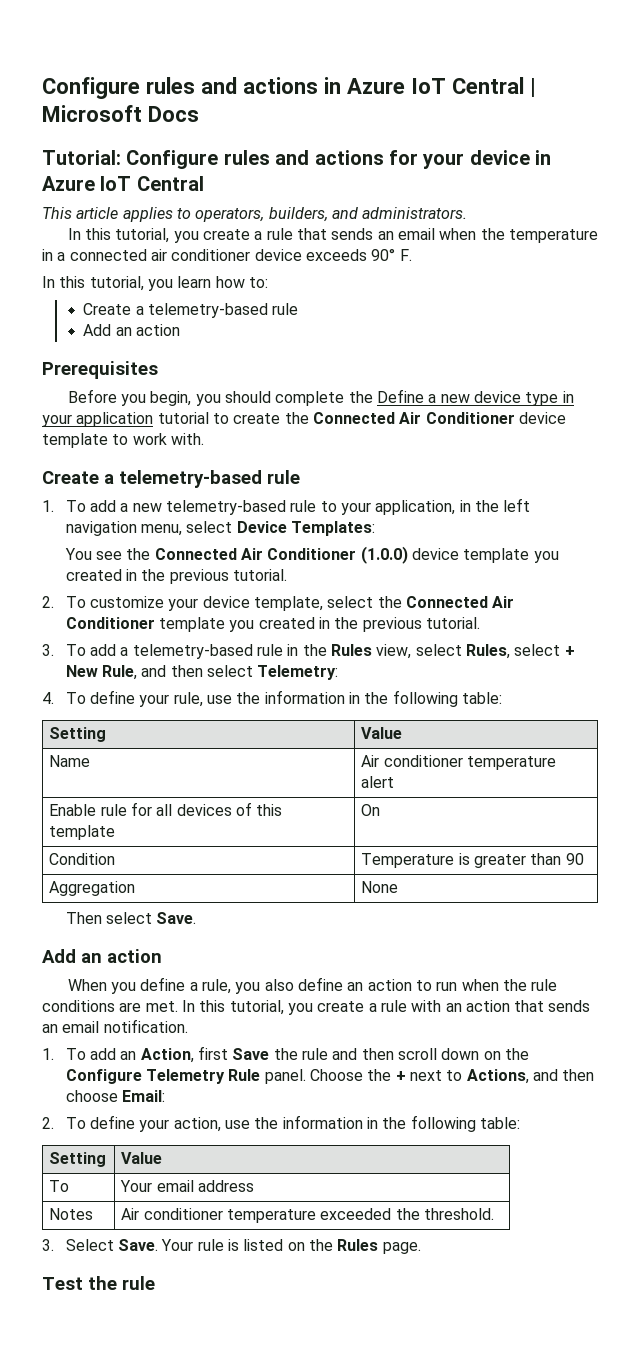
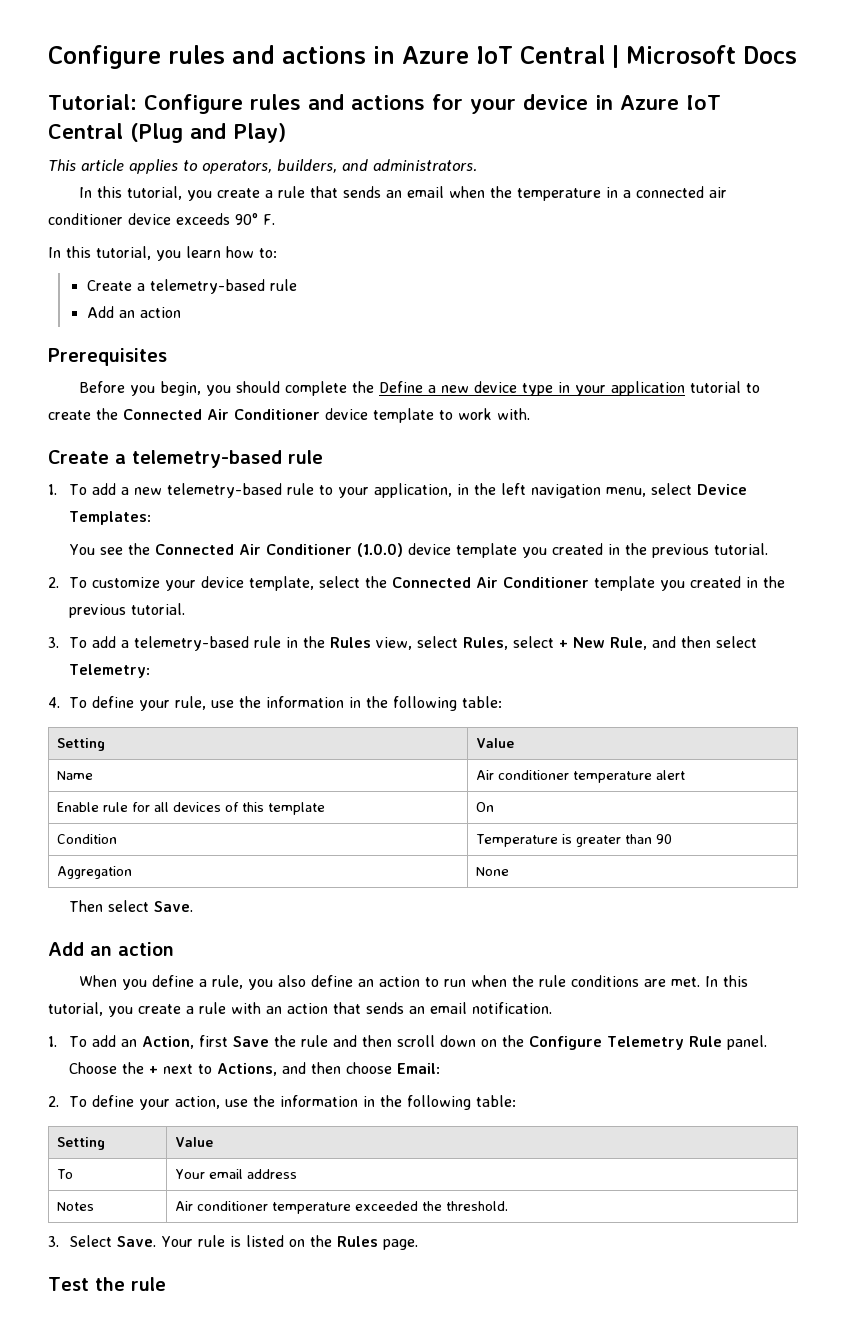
- Tutorial: Configure rules and actions for your device in Azure IoT Central
+ Tutorial: Configure rules and actions for your device in Azure IoT Central (Plug and Play)

